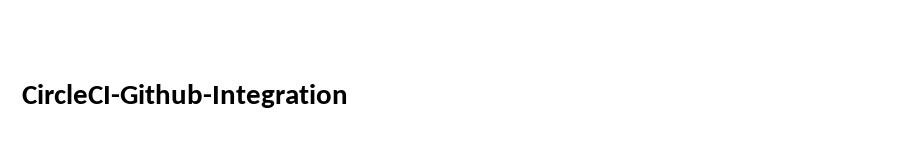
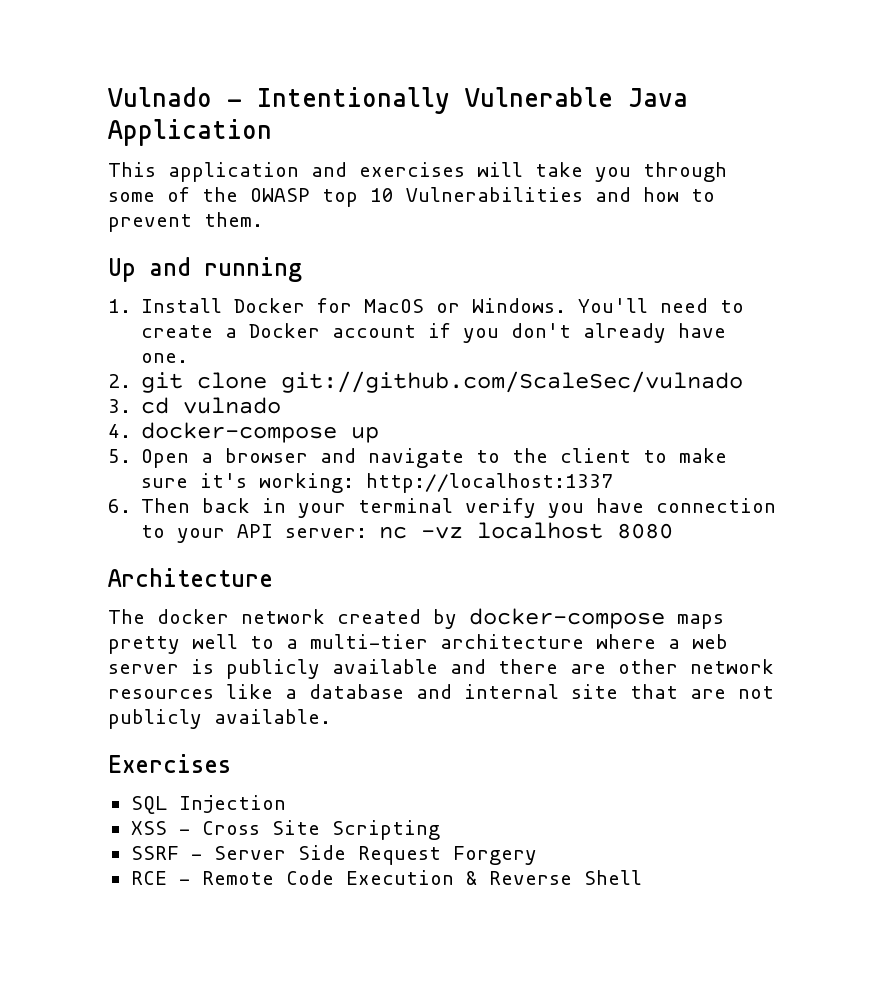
- CircleCI-Github-Integration
+ Vulnado - Intentionally Vulnerable Java Application
+ This application and exercises will take you through some of the OWASP top 10 Vulnerabilities and how to prevent them.
+ Up and running
+ 1. Install Docker for MacOS or Windows. You'll need to create a Docker account if you don't already have one.
+ 2. git clone git://github.com/ScaleSec/vulnado
+ 3. cd vulnado
+ 4. docker-compose up
+ 5. Open a browser and navigate to the client to make sure it's working: http://localhost:1337
+ 6. Then back in your terminal verify you have connection to your API server: nc -vz localhost 8080
+ Architecture
+ The docker network created by docker-compose maps pretty well to a multi-tier architecture where a web server is publicly available and there are other network resources like a database and internal site that are not publicly available.
+ Exercises
+ SQL Injection
+ XSS - Cross Site Scripting
+ SSRF - Server Side Request Forgery
+ RCE - Remote Code Execution & Reverse Shell

